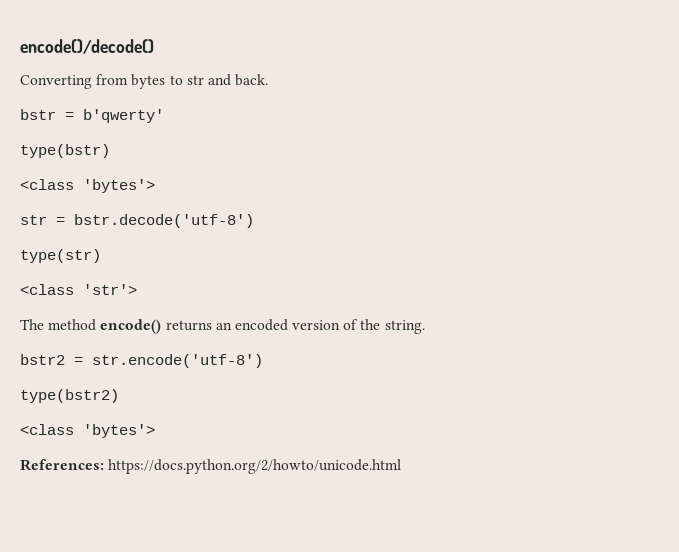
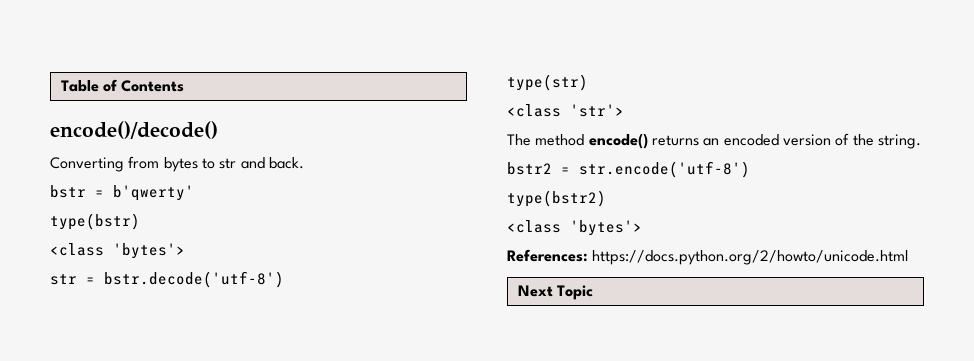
+ Table of Contents
+ Next Topic

